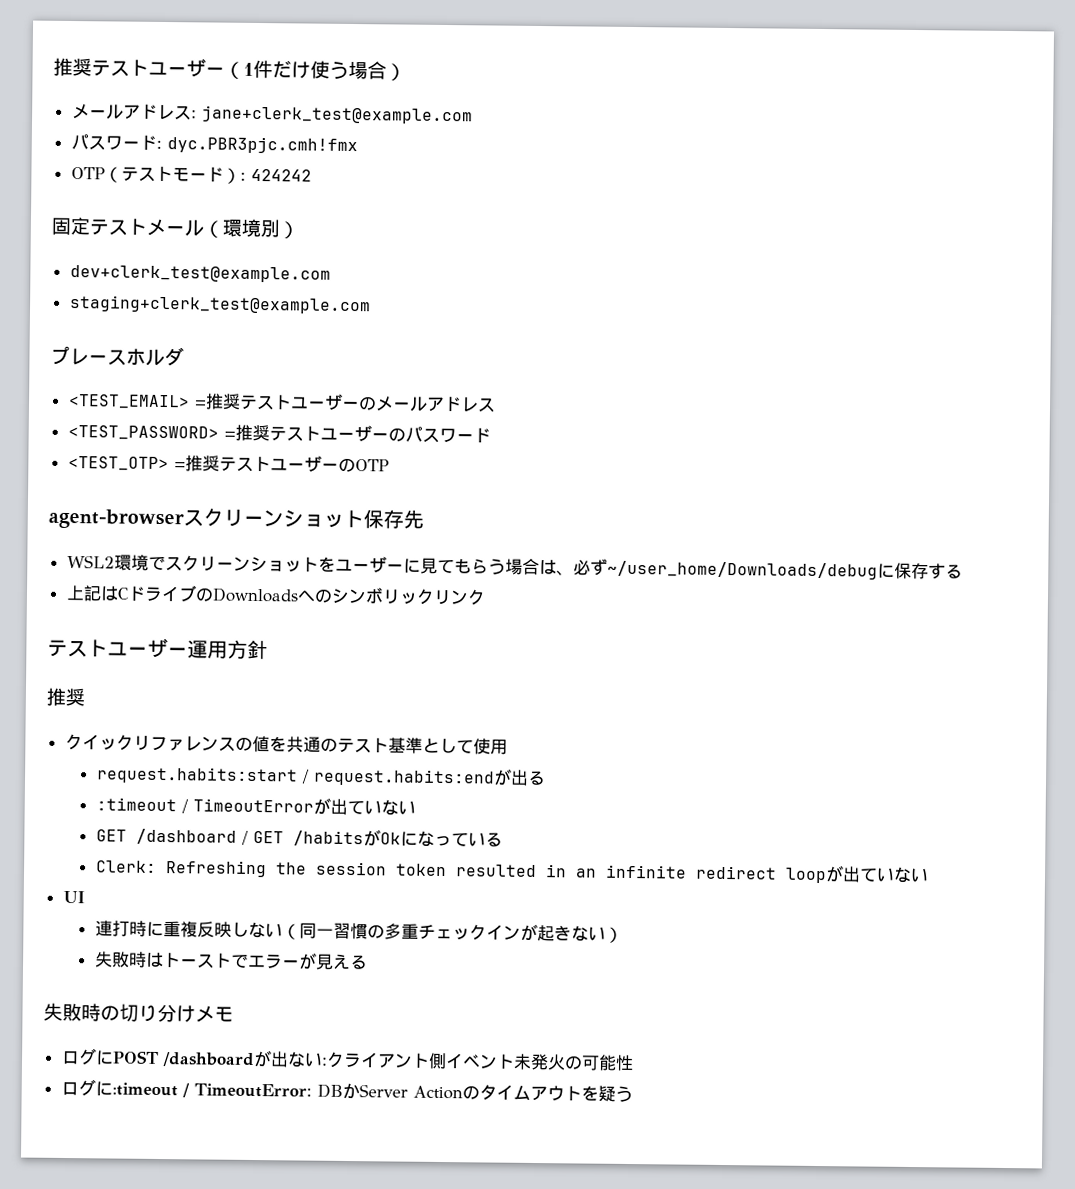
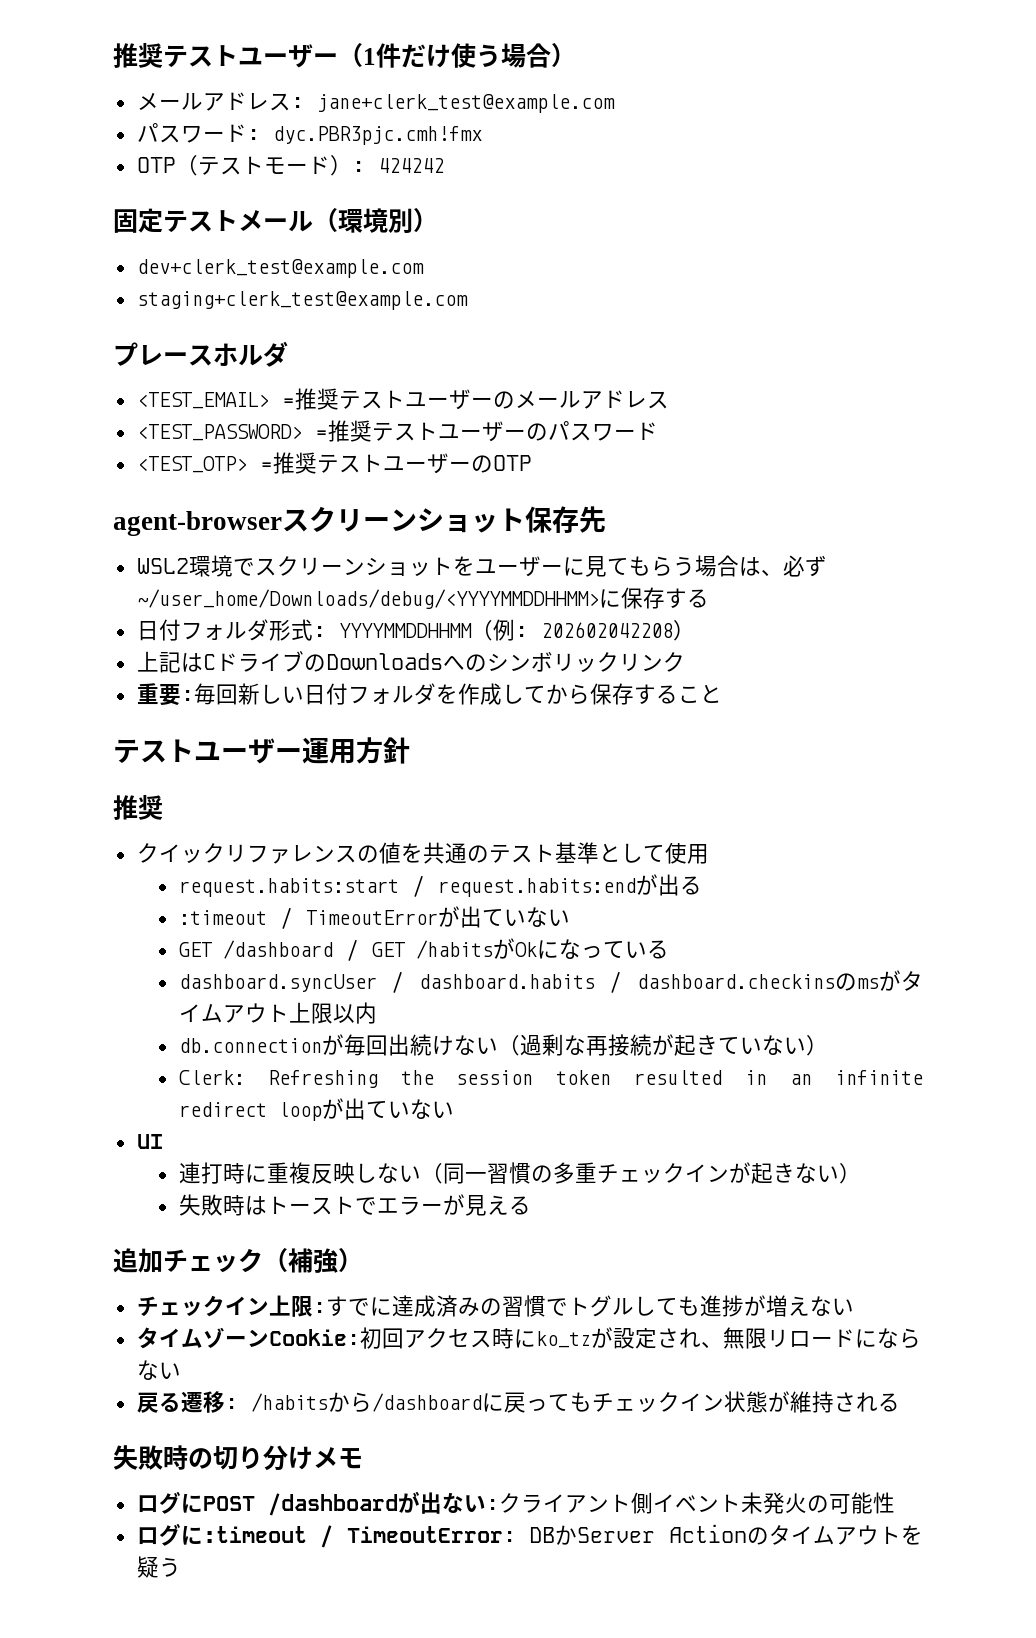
- WSL2環境でスクリーンショットをユーザーに見てもらう場合は、必ず~/user_home/Downloads/debugに保存する
+ WSL2環境でスクリーンショットをユーザーに見てもらう場合は、必ず~/user_home/Downloads/debug/<YYYYMMDDHHMM>に保存する
+ 日付フォルダ形式: YYYYMMDDHHMM（例: 202602042208）
+ 重要:毎回新しい日付フォルダを作成してから保存すること
+ dashboard.syncUser / dashboard.habits / dashboard.checkinsのmsがタイムアウト上限以内
+ db.connectionが毎回出続けない（過剰な再接続が起きていない）
+ 追加チェック（補強）
+ チェックイン上限:すでに達成済みの習慣でトグルしても進捗が増えない
+ タイムゾーンCookie:初回アクセス時にko_tzが設定され、無限リロードにならない
+ 戻る遷移: /habitsから/dashboardに戻ってもチェックイン状態が維持される

